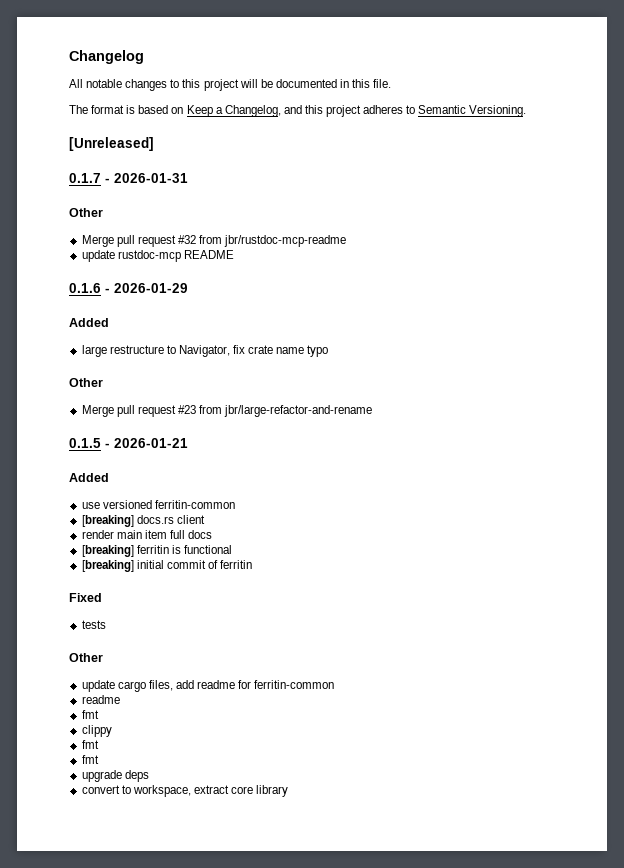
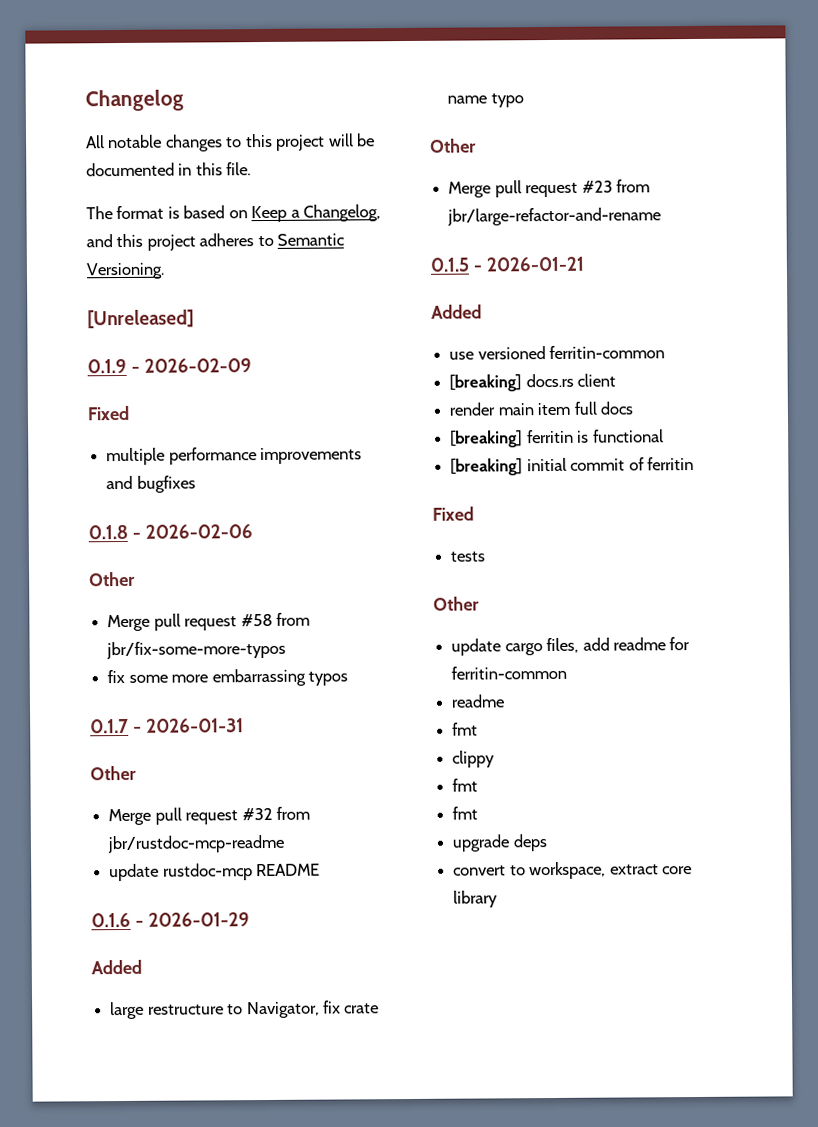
+ 0.1.9 - 2026-02-09
+ Fixed
+ multiple performance improvements and bugfixes
+ 0.1.8 - 2026-02-06
+ Other
+ Merge pull request #58 from jbr/fix-some-more-typos
+ fix some more embarrassing typos

